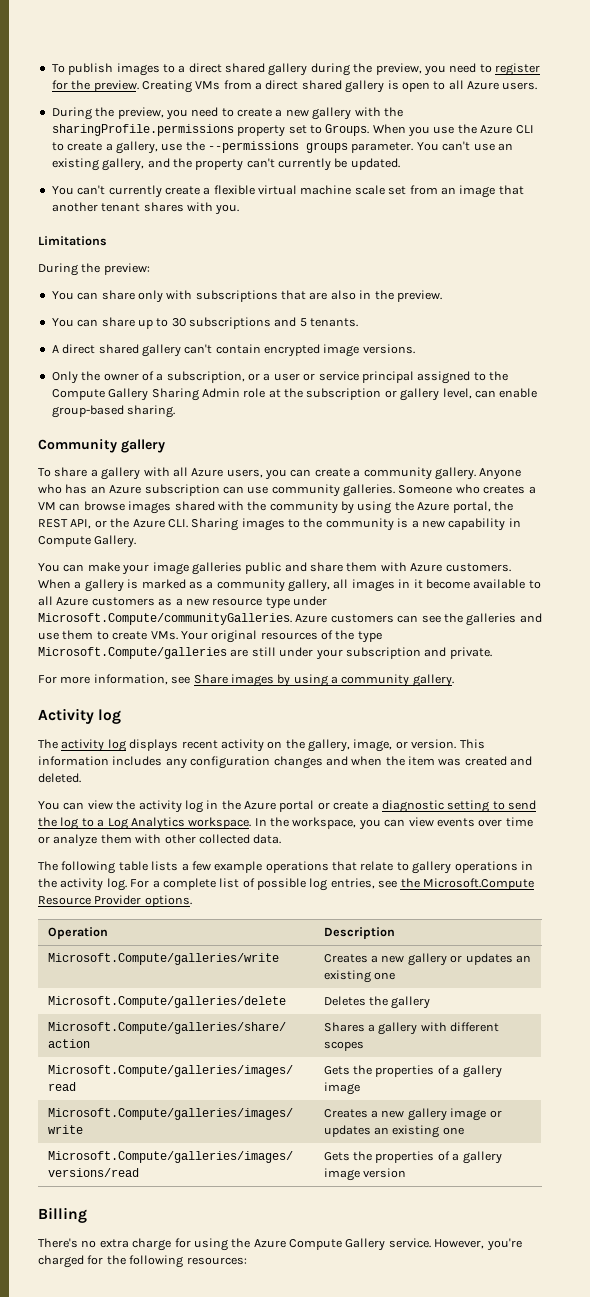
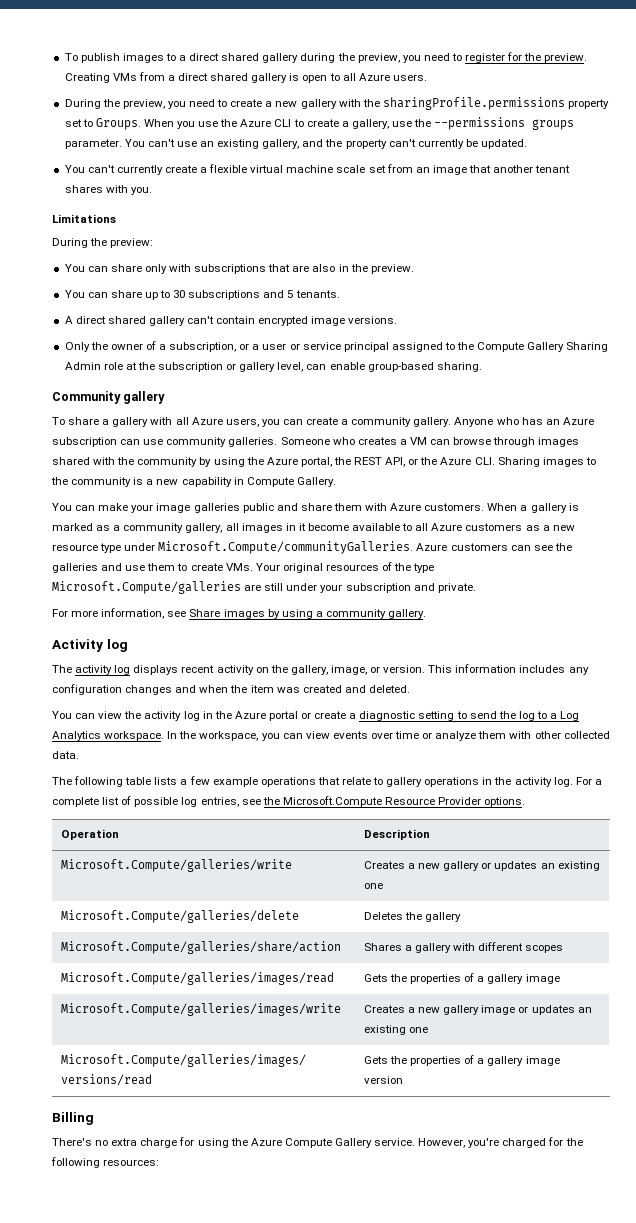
- Someone who creates a VM can browse images shared with the community by using the Azure portal, the REST API, or the Azure CLI. Sharing images to the community is a new capability in Compute Gallery.
+ Someone who creates a VM can browse through images shared with the community by using the Azure portal, the REST API, or the Azure CLI. Sharing images to the community is a new capability in Compute Gallery.

